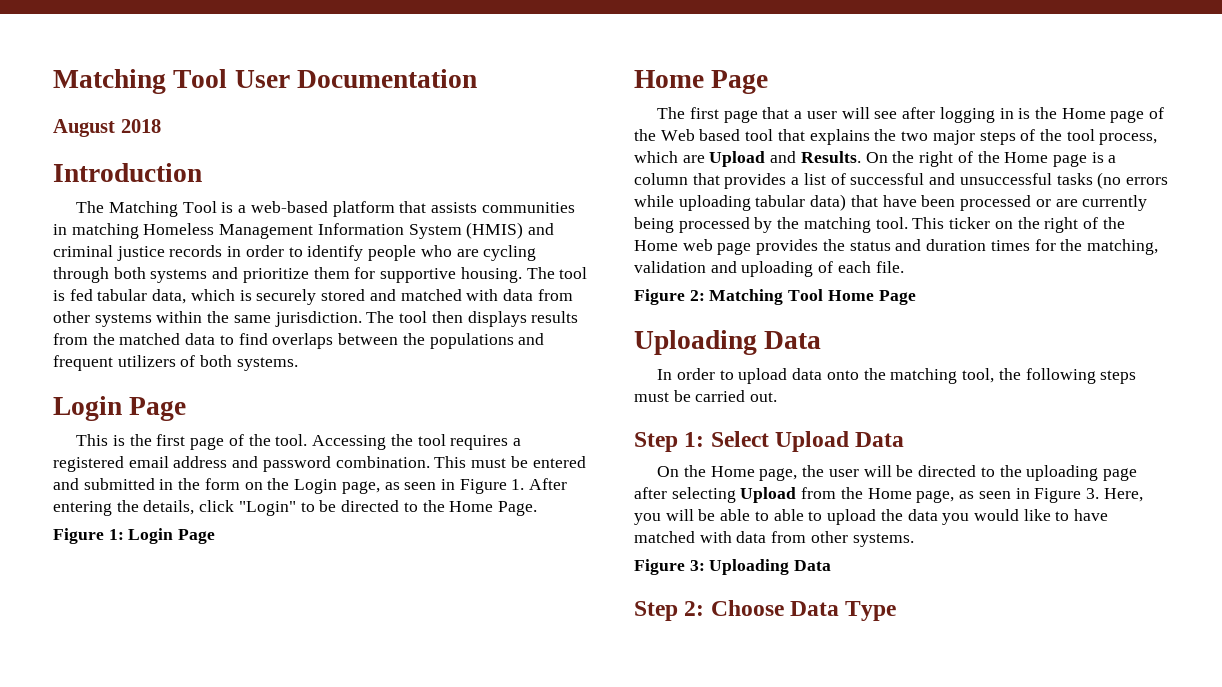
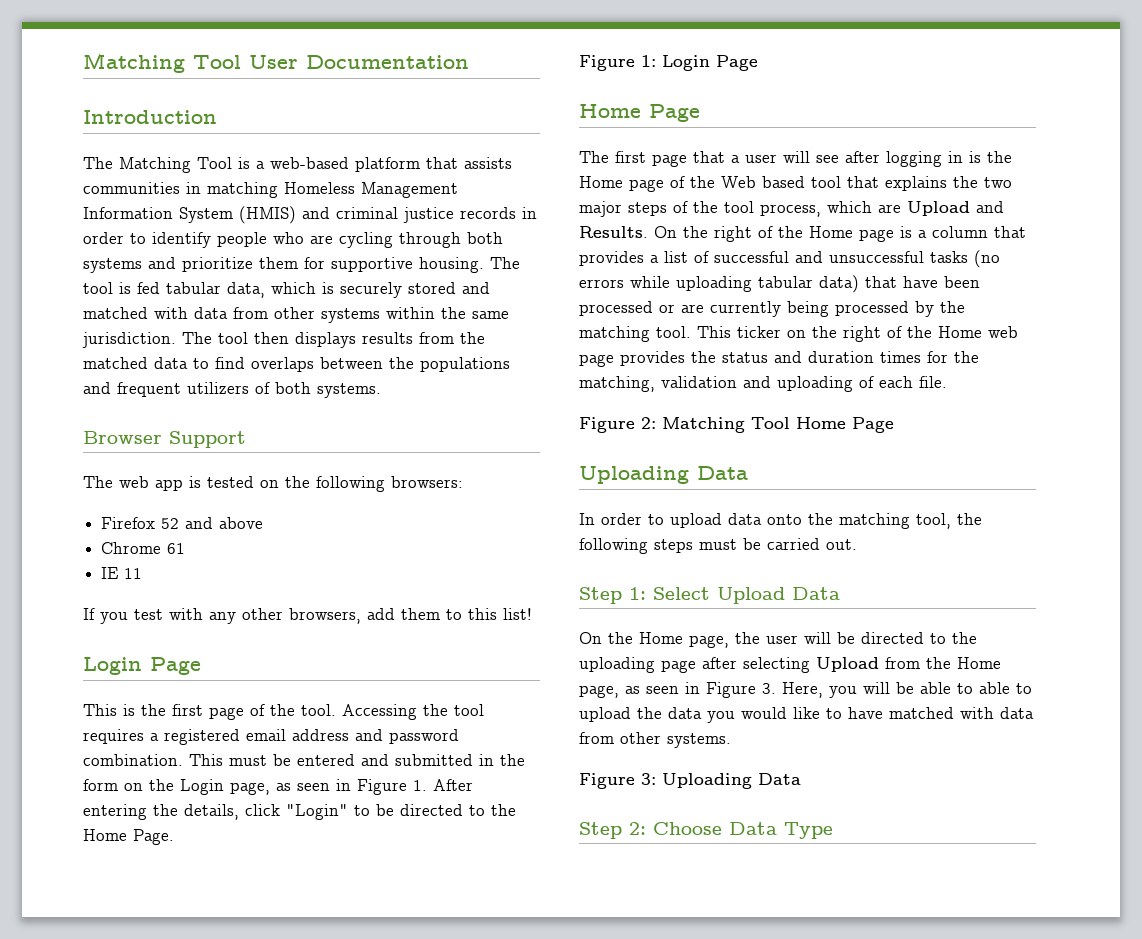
- August 2018
+ Browser Support
+ The web app is tested on the following browsers:
+ Firefox 52 and above
+ Chrome 61
+ IE 11
+ If you test with any other browsers, add them to this list!

